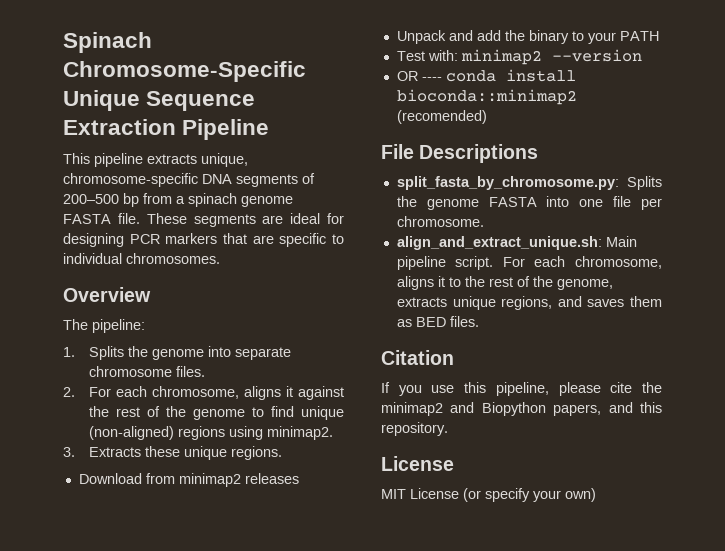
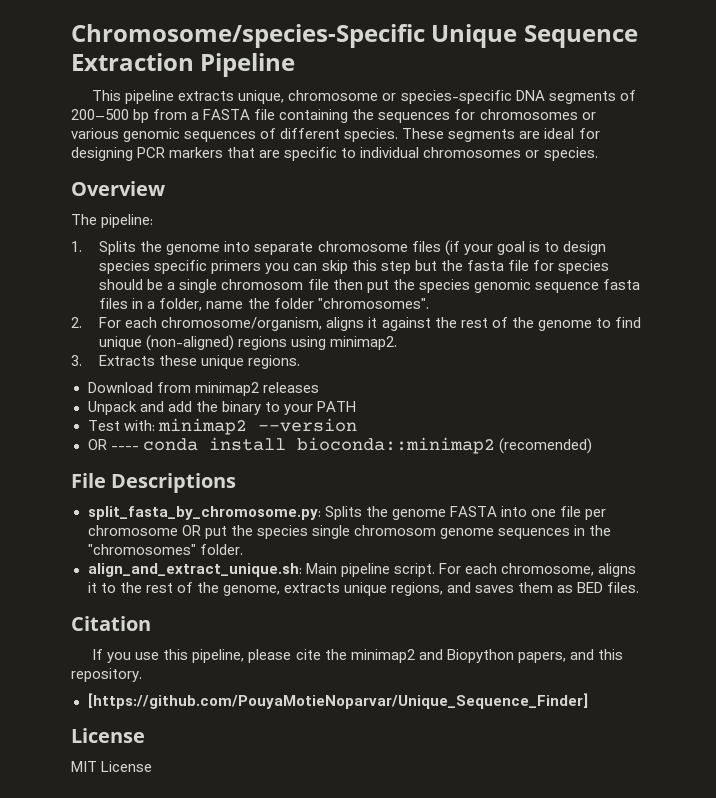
- Spinach Chromosome-Specific Unique Sequence Extraction Pipeline
+ Chromosome/species-Specific Unique Sequence Extraction Pipeline
- This pipeline extracts unique, chromosome-specific DNA segments of 200–500 bp from a spinach genome FASTA file.
+ This pipeline extracts unique, chromosome or species-specific DNA segments of 200–500 bp from a FASTA file containing the sequences for chromosomes or various genomic sequences of different species.
- These segments are ideal for designing PCR markers that are specific to individual chromosomes.
+ These segments are ideal for designing PCR markers that are specific to individual chromosomes or species.
- 1. Splits the genome into separate chromosome files.
+ 1. Splits the genome into separate chromosome files (if your goal is to design species specific primers you can skip this step but the fasta file for species should be a single chromosom file then put the species genomic sequence fasta files in a folder, name the folder "chromosomes".
- 2. For each chromosome, aligns it against the rest of the genome to find unique (non-aligned) regions using minimap2.
+ 2. For each chromosome/organism, aligns it against the rest of the genome to find unique (non-aligned) regions using minimap2.
- split_fasta_by_chromosome.py: Splits the genome FASTA into one file per chromosome.
+ split_fasta_by_chromosome.py: Splits the genome FASTA into one file per chromosome OR put the species single chromosom genome sequences in the "chromosomes" folder.
+ [https://github.com/PouyaMotieNoparvar/Unique_Sequence_Finder]
- MIT License (or specify your own)
+ MIT License

